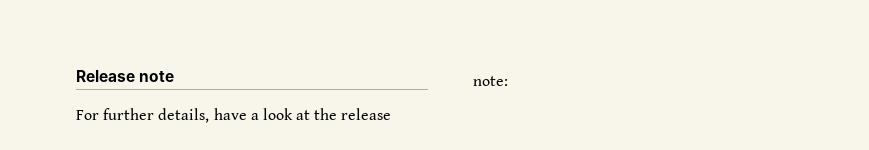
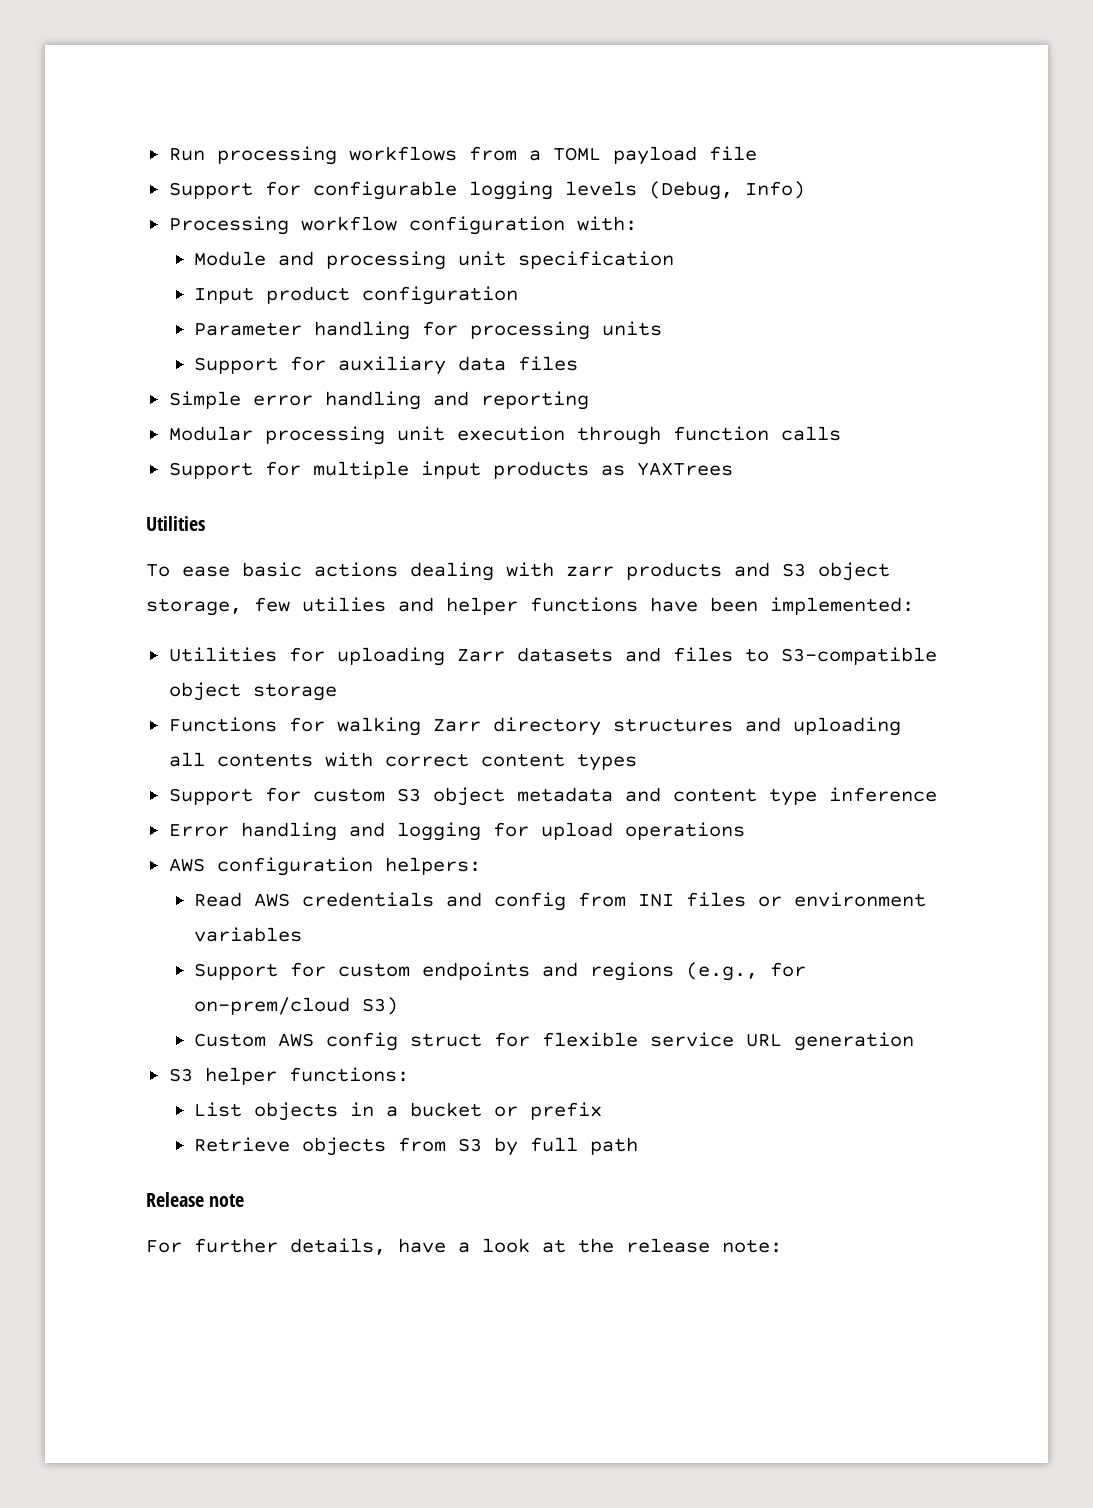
+ Run processing workflows from a TOML payload file
+ Support for configurable logging levels (Debug, Info)
+ Processing workflow configuration with:
+ Module and processing unit specification
+ Input product configuration
+ Parameter handling for processing units
+ Support for auxiliary data files
+ Simple error handling and reporting
+ Modular processing unit execution through function calls
+ Support for multiple input products as YAXTrees
+ Utilities
+ To ease basic actions dealing with zarr products and S3 object storage, few utilies and helper functions have been implemented:
+ Utilities for uploading Zarr datasets and files to S3-compatible object storage
+ Functions for walking Zarr directory structures and uploading all contents with correct content types
+ Support for custom S3 object metadata and content type inference
+ Error handling and logging for upload operations
+ AWS configuration helpers:
+ Read AWS credentials and config from INI files or environment variables
+ Support for custom endpoints and regions (e.g., for on-prem/cloud S3)
+ Custom AWS config struct for flexible service URL generation
+ S3 helper functions:
+ List objects in a bucket or prefix
+ Retrieve objects from S3 by full path

